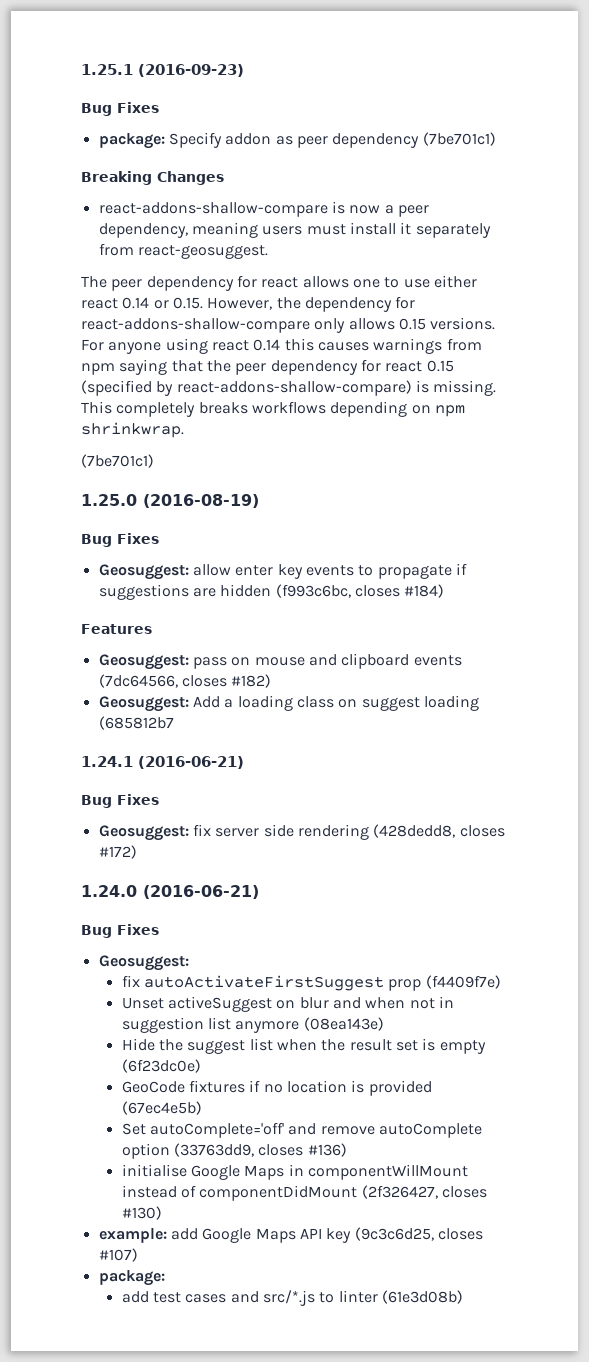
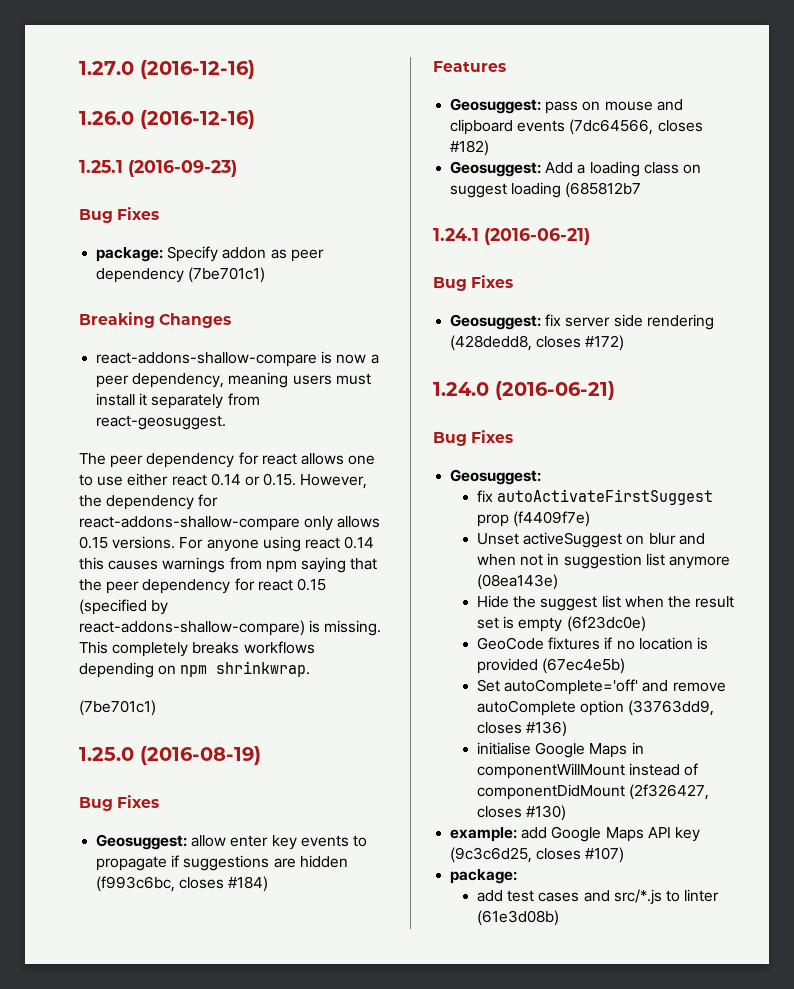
+ 1.27.0 (2016-12-16)
+ 1.26.0 (2016-12-16)

